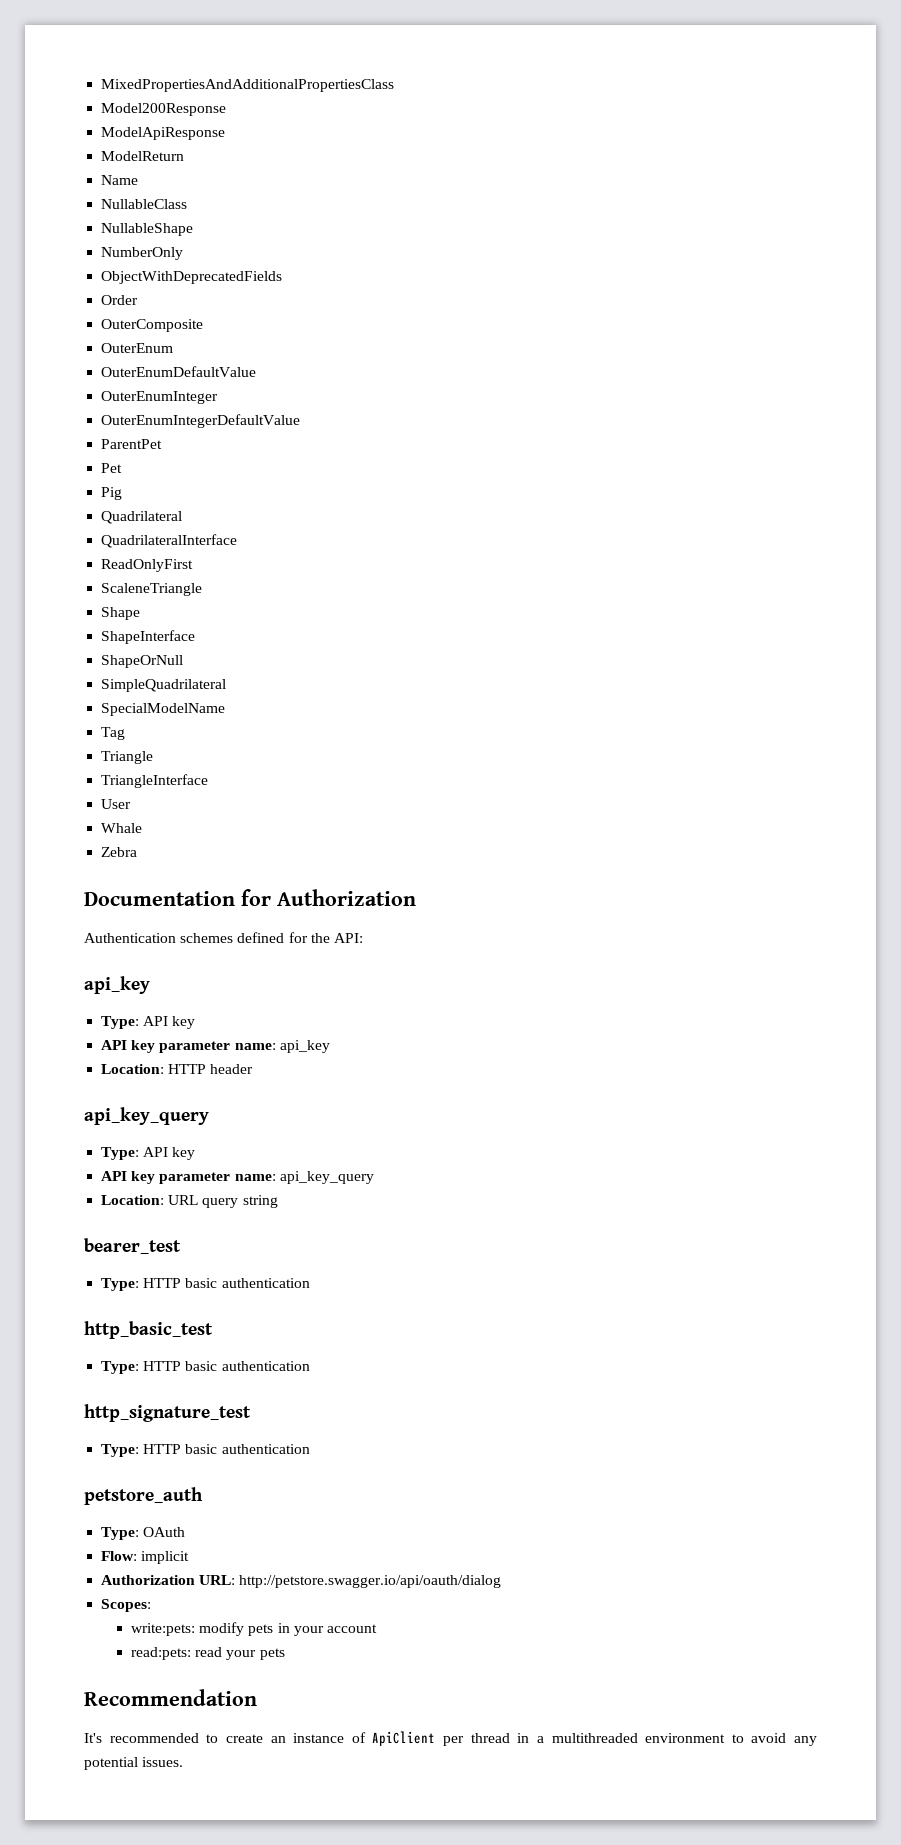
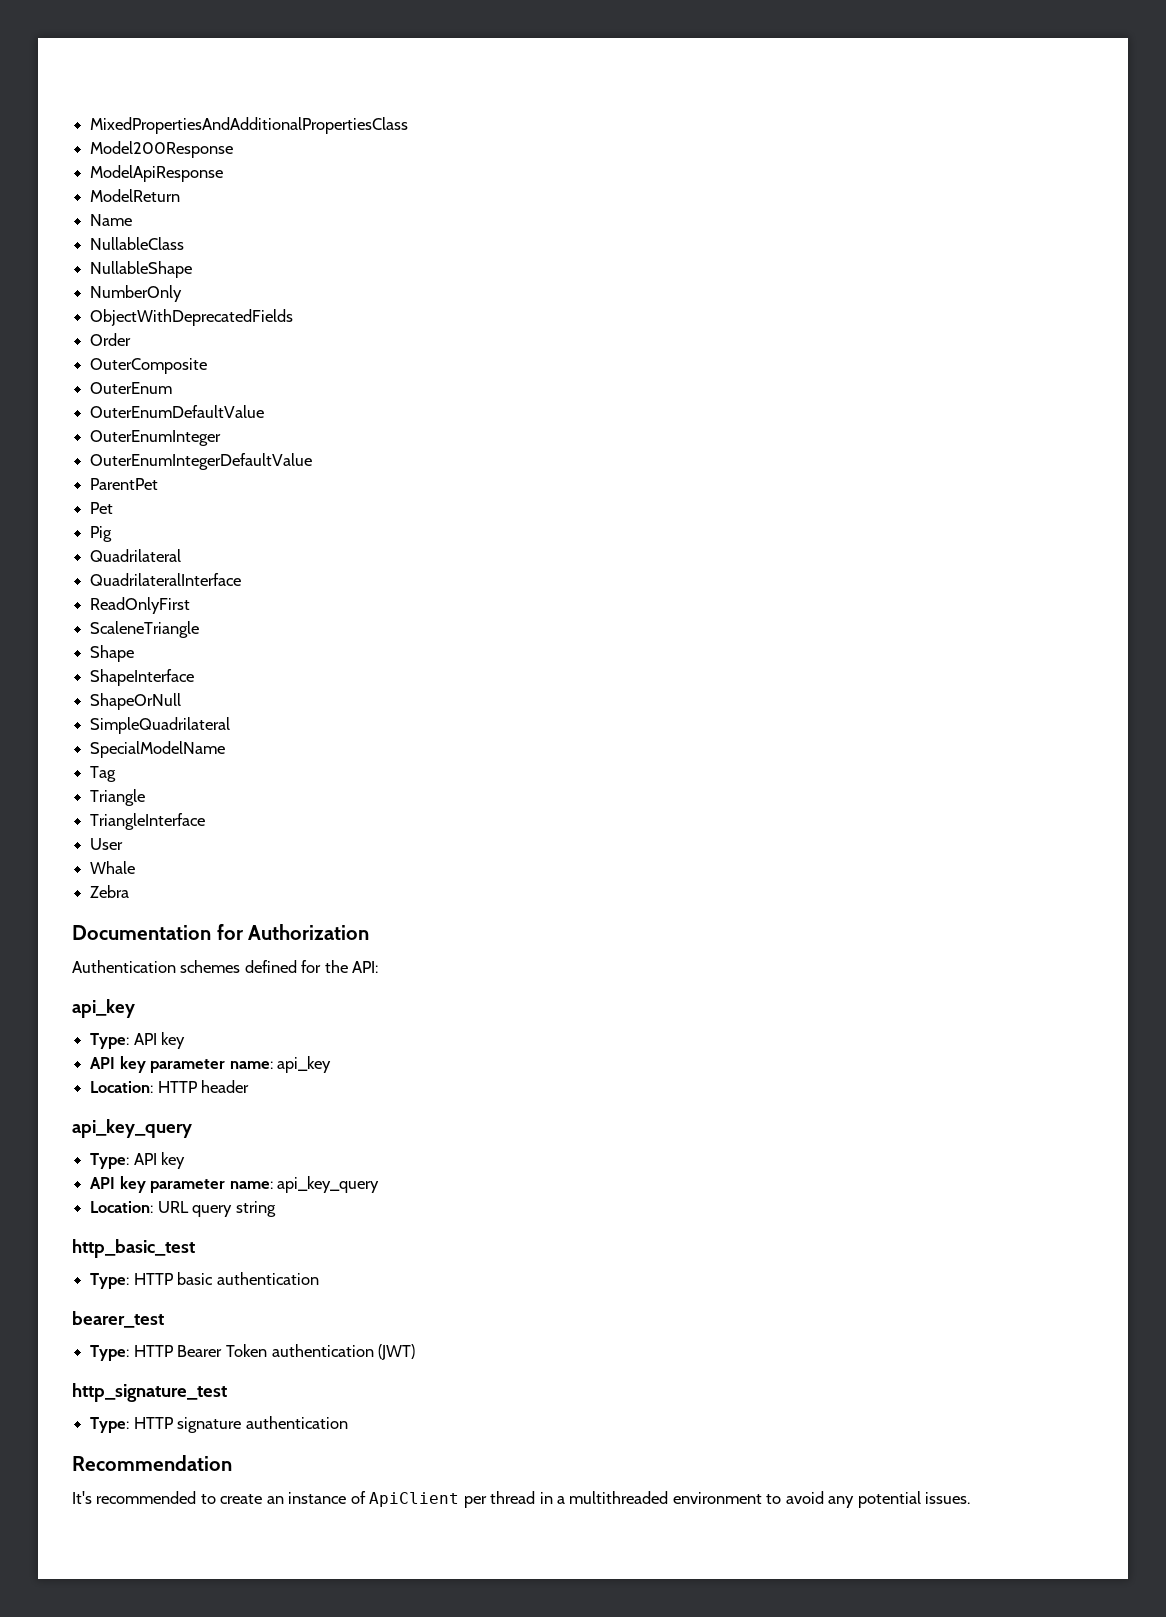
- bearer_test
- Type: HTTP basic authentication
+ bearer_test
+ Type: HTTP Bearer Token authentication (JWT)
  http_signature_test
- Type: HTTP basic authentication
- petstore_auth
- Type: OAuth
- Flow: implicit
- Authorization URL: http://petstore.swagger.io/api/oauth/dialog
- Scopes:
- write:pets: modify pets in your account
- read:pets: read your pets
+ Type: HTTP signature authentication

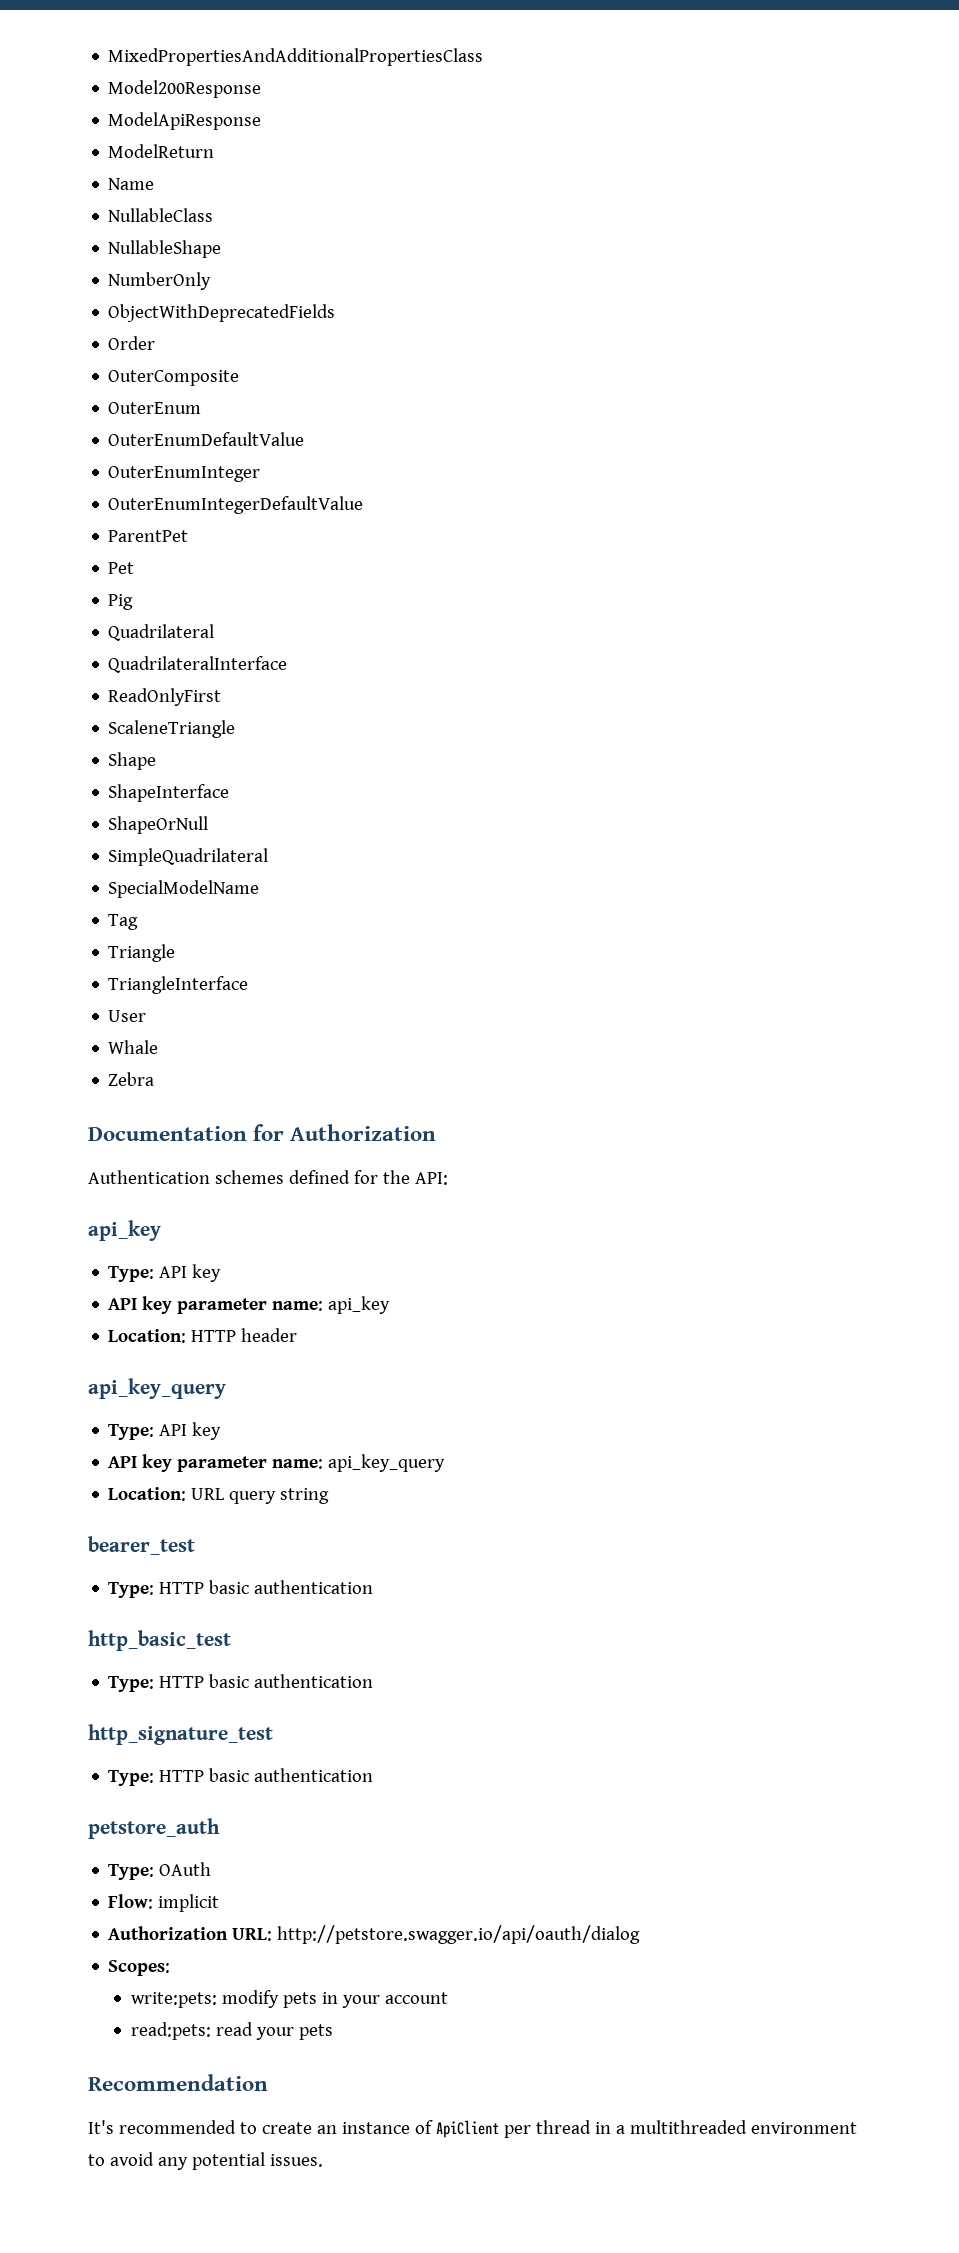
+ bearer_test
+ Type: HTTP basic authentication
- bearer_test
- Type: HTTP Bearer Token authentication (JWT)
  http_signature_test
- Type: HTTP signature authentication
+ Type: HTTP basic authentication
+ petstore_auth
+ Type: OAuth
+ Flow: implicit
+ Authorization URL: http://petstore.swagger.io/api/oauth/dialog
+ Scopes:
+ write:pets: modify pets in your account
+ read:pets: read your pets

